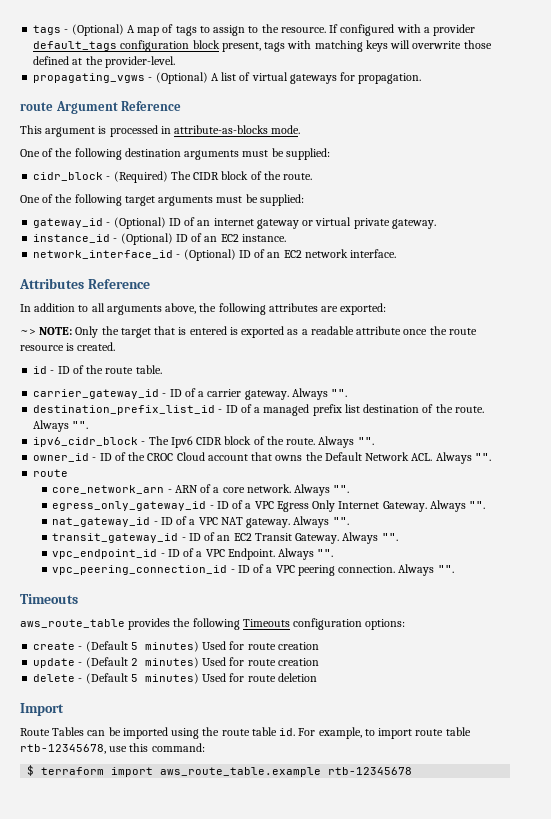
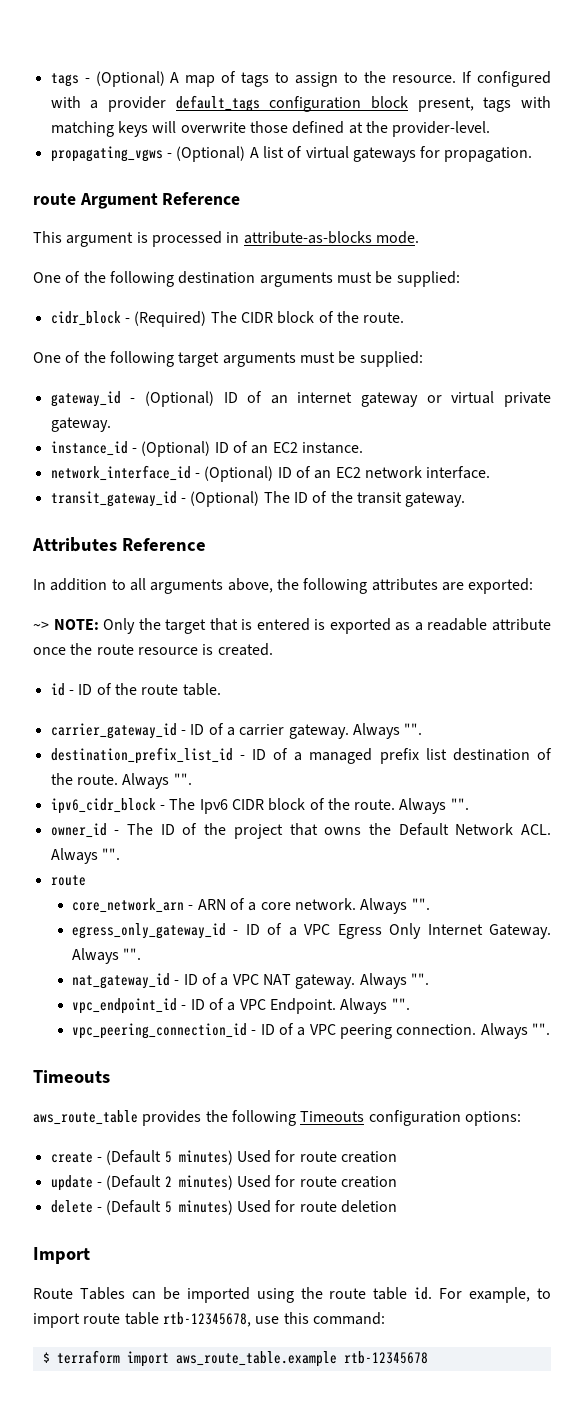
+ transit_gateway_id - (Optional) The ID of the transit gateway.
- owner_id - ID of the CROC Cloud account that owns the Default Network ACL. Always "".
+ owner_id - The ID of the project that owns the Default Network ACL. Always "".
- transit_gateway_id - ID of an EC2 Transit Gateway. Always "".

